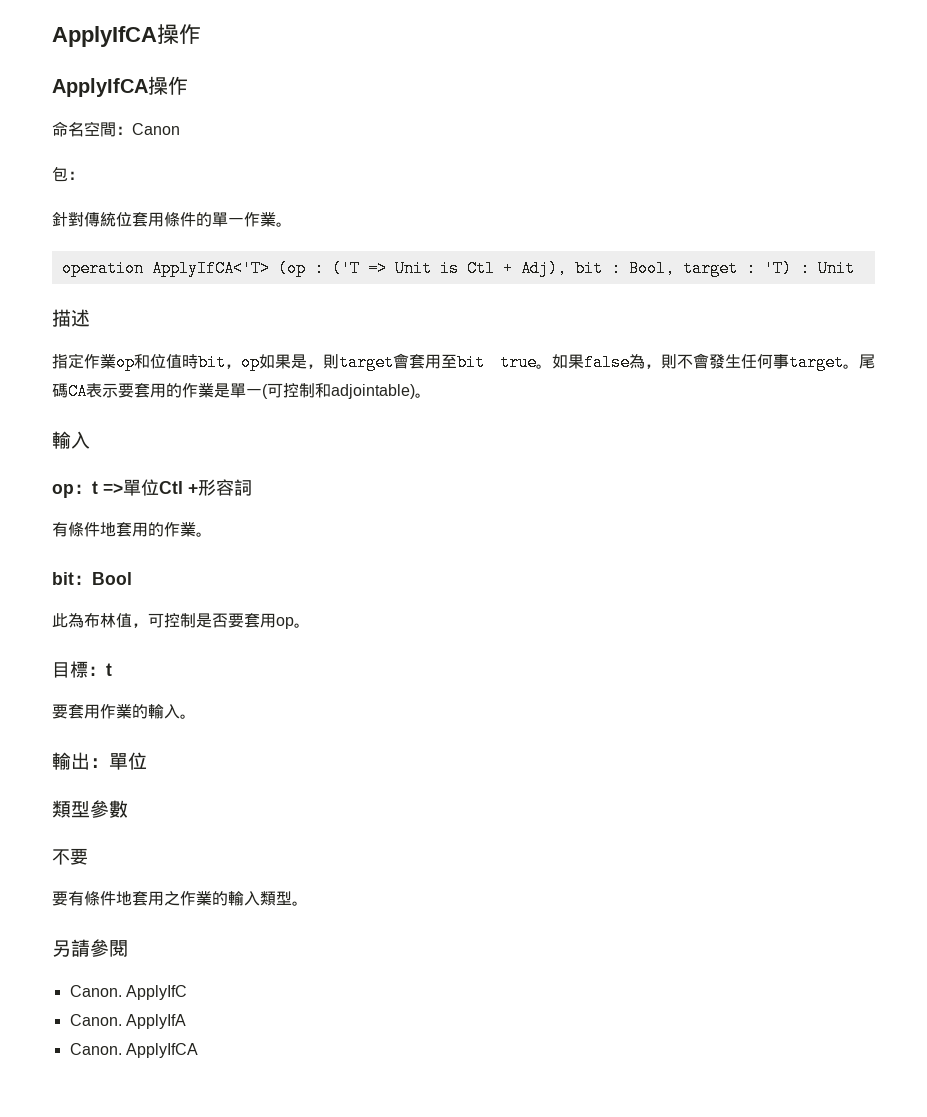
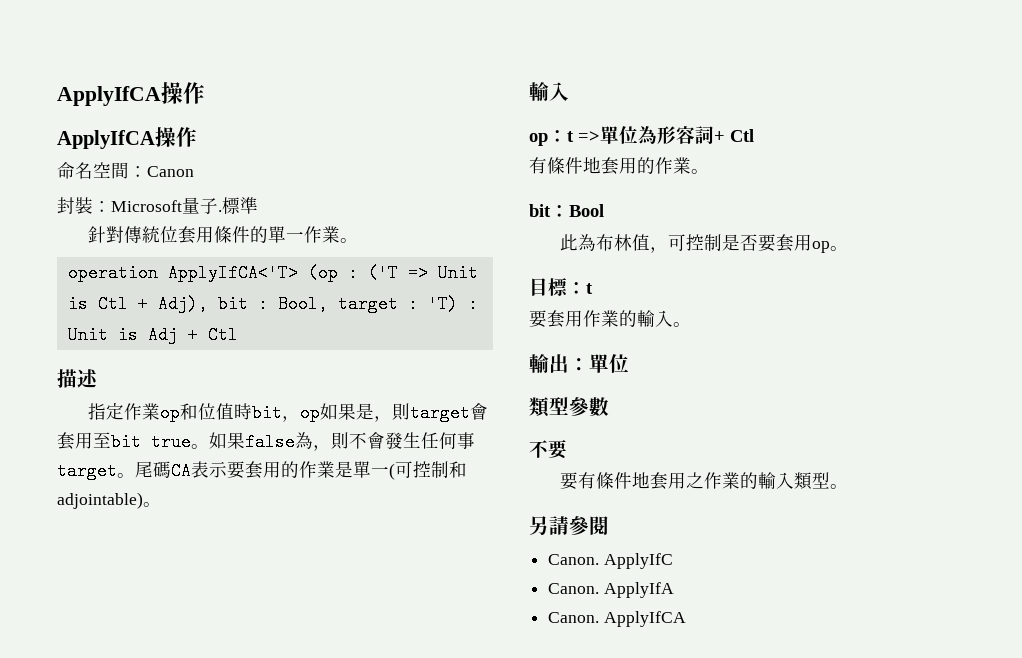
- 包：
+ 封裝：Microsoft量子.標準
- operation ApplyIfCA<'T> (op : ('T => Unit is Ctl + Adj), bit : Bool, target : 'T) : Unit
+ operation ApplyIfCA<'T> (op : ('T => Unit is Ctl + Adj), bit : Bool, target : 'T) : Unit is Adj + Ctl
- op：t =>單位Ctl +形容詞
+ op：t =>單位為形容詞+ Ctl

